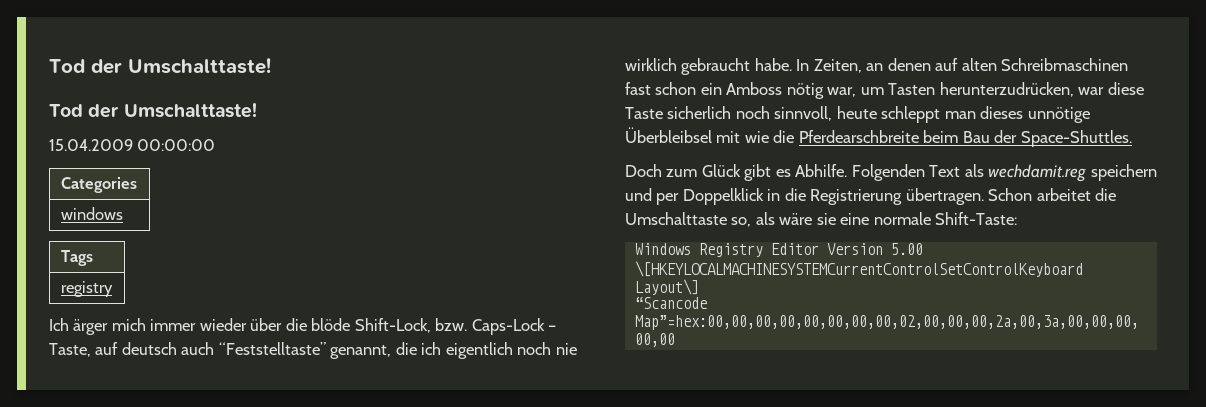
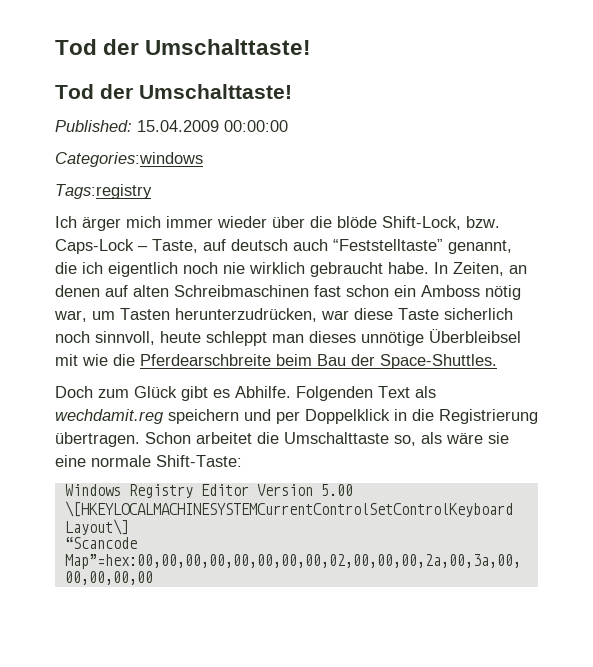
- 15.04.2009 00:00:00
+ Published: 15.04.2009 00:00:00
- Categories
- windows
- Tags
- registry
+ Categories:windows
+ Tags:registry

